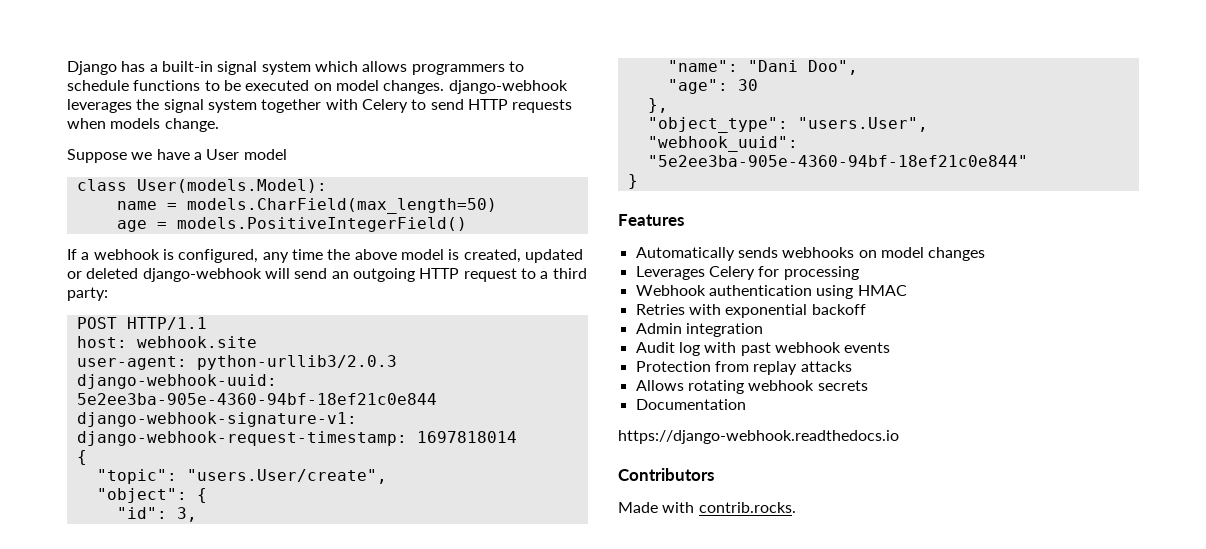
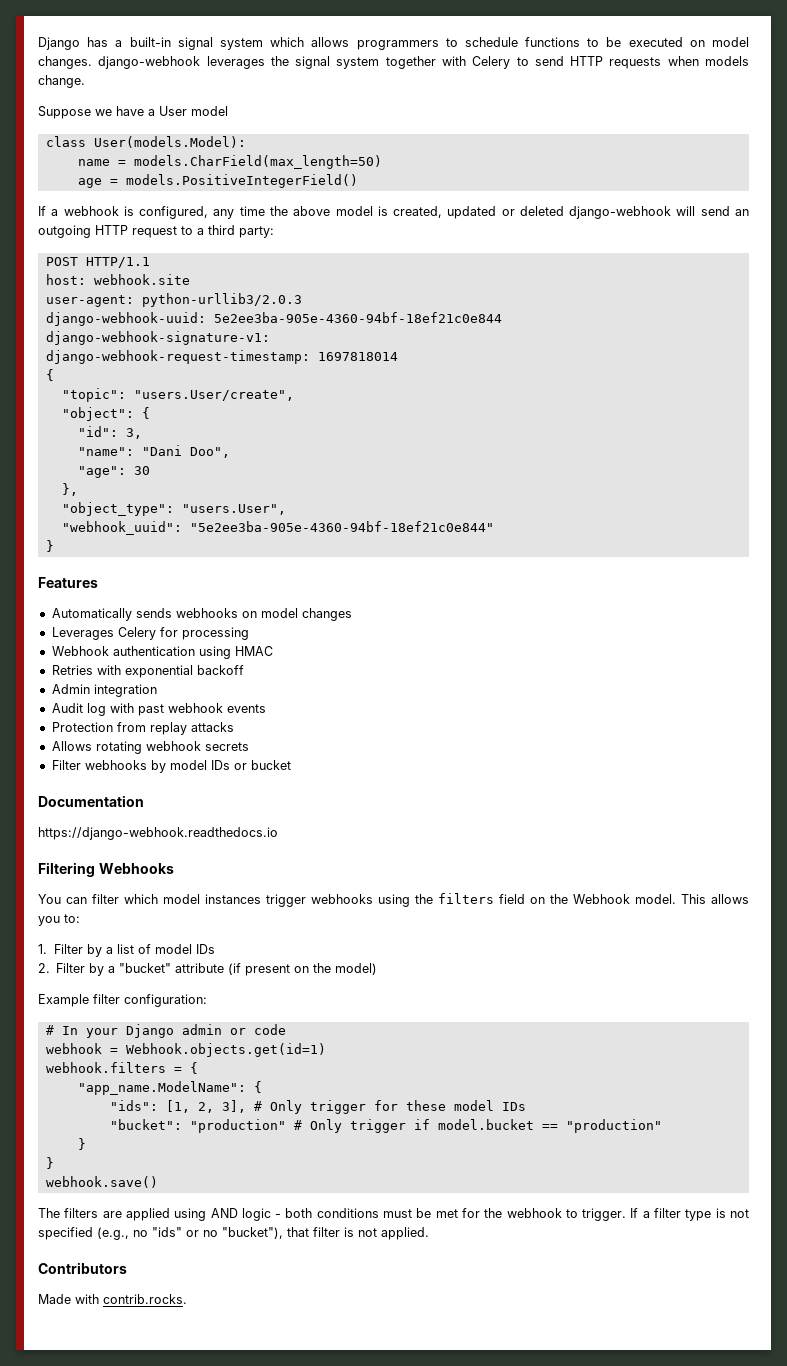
+ Filter webhooks by model IDs or bucket
  Documentation
  https://django-webhook.readthedocs.io
+ Filtering Webhooks
+ You can filter which model instances trigger webhooks using the filters field on the Webhook model. This allows you to:
+ 1. Filter by a list of model IDs
+ 2. Filter by a "bucket" attribute (if present on the model)
+ Example filter configuration:
+ # In your Django admin or code
+ webhook = Webhook.objects.get(id=1)
+ webhook.filters = {
+ "app_name.ModelName": {
+ "ids": [1, 2, 3], # Only trigger for these model IDs
+ "bucket": "production" # Only trigger if model.bucket == "production"
+ }
+ }
+ webhook.save()
+ The filters are applied using AND logic - both conditions must be met for the webhook to trigger. If a filter type is not specified (e.g., no "ids" or no "bucket"), that filter is not applied.

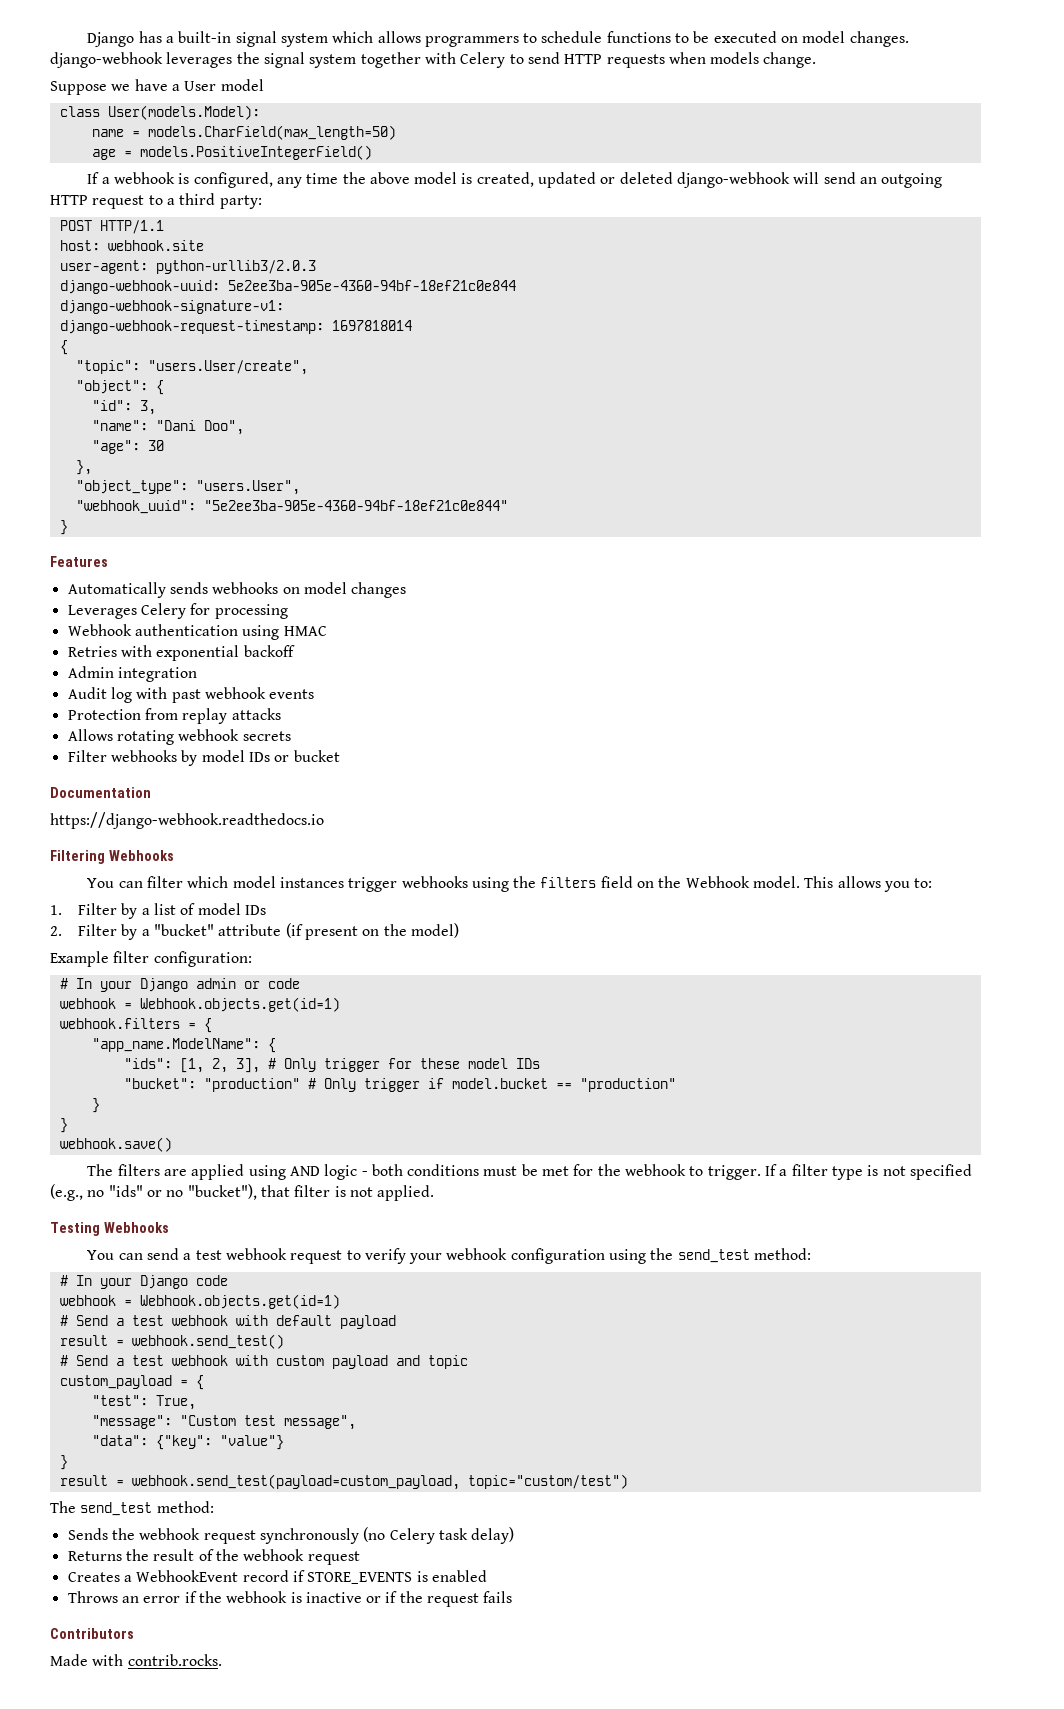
+ Testing Webhooks
+ You can send a test webhook request to verify your webhook configuration using the send_test method:
+ # In your Django code
+ webhook = Webhook.objects.get(id=1)
+ # Send a test webhook with default payload
+ result = webhook.send_test()
+ # Send a test webhook with custom payload and topic
+ custom_payload = {
+ "test": True,
+ "message": "Custom test message",
+ "data": {"key": "value"}
+ }
+ result = webhook.send_test(payload=custom_payload, topic="custom/test")
+ The send_test method:
+ Sends the webhook request synchronously (no Celery task delay)
+ Returns the result of the webhook request
+ Creates a WebhookEvent record if STORE_EVENTS is enabled
+ Throws an error if the webhook is inactive or if the request fails

